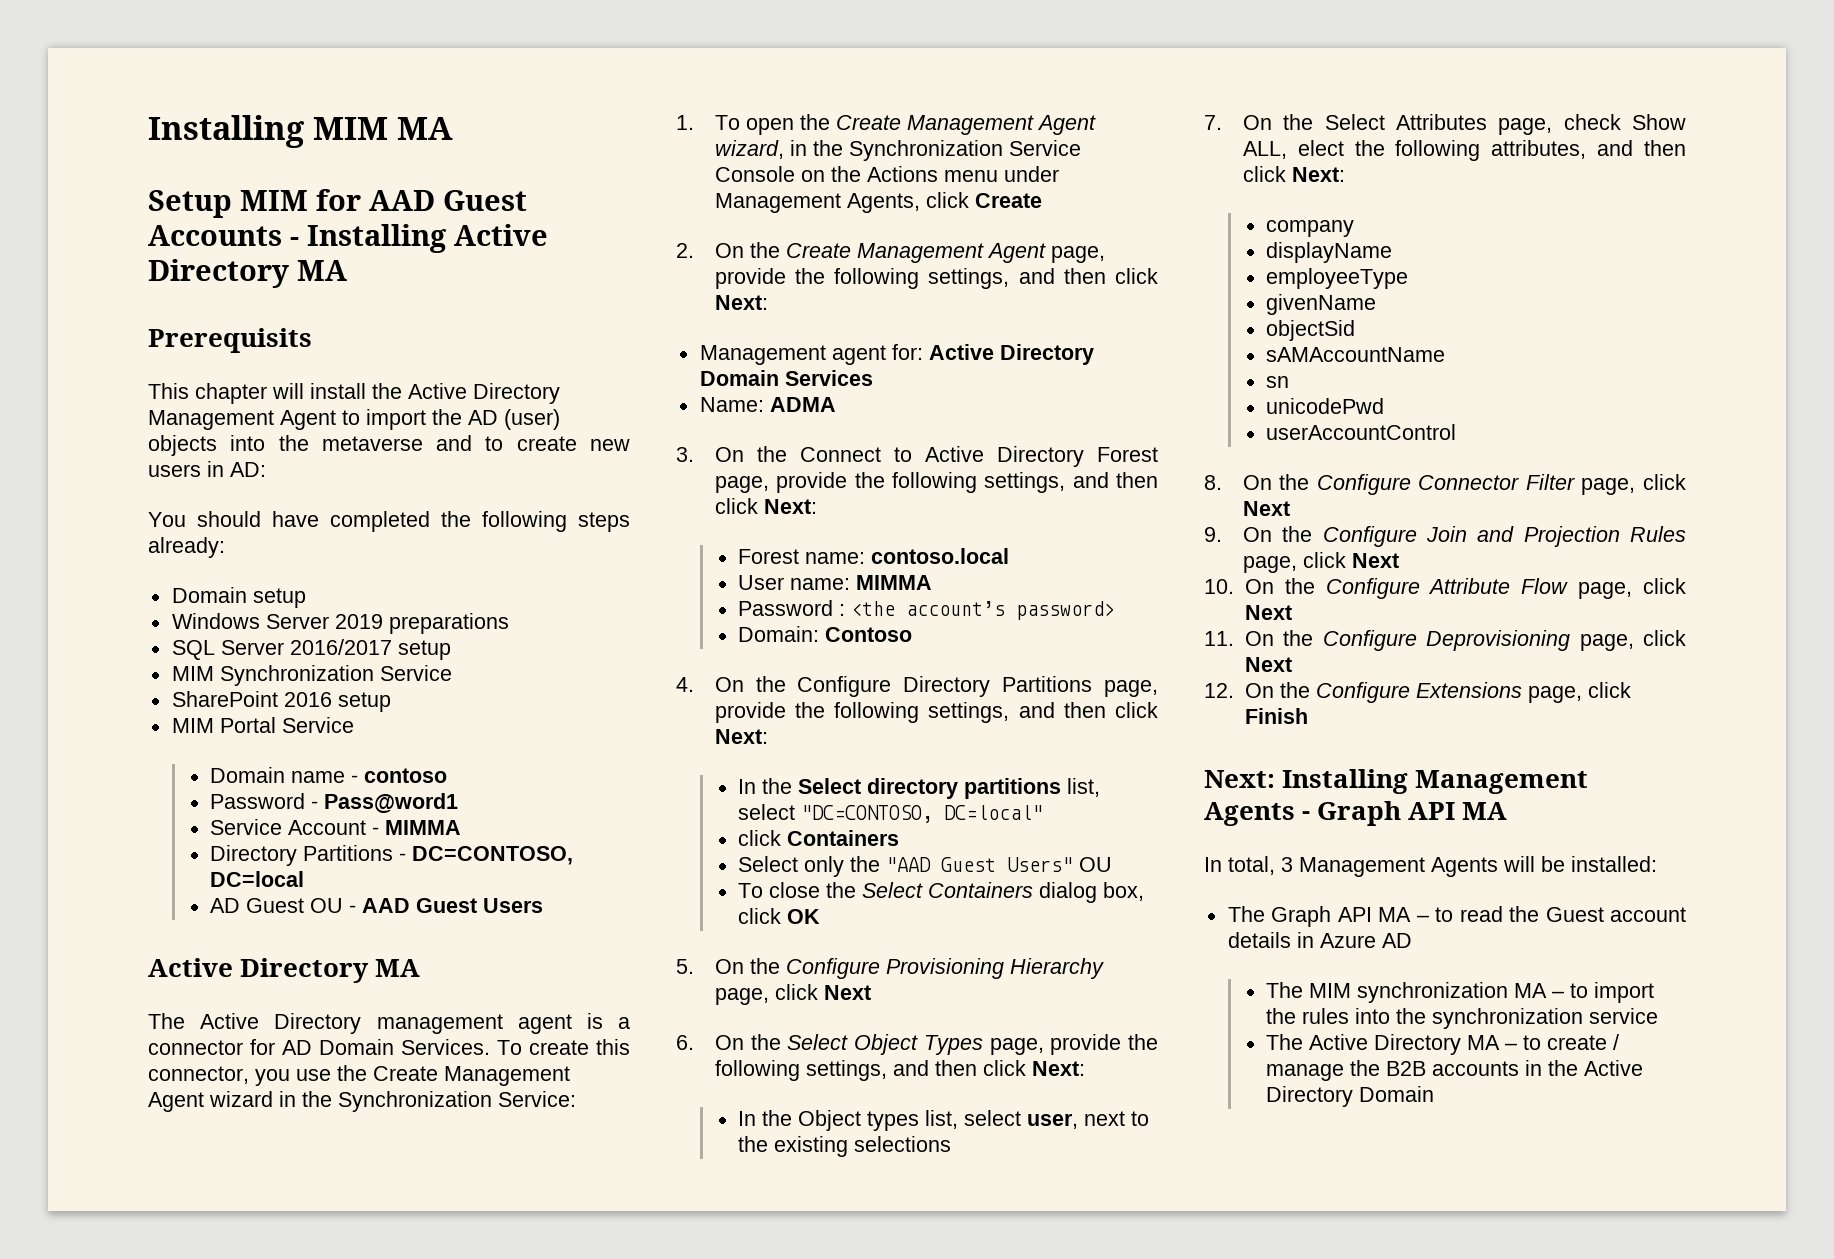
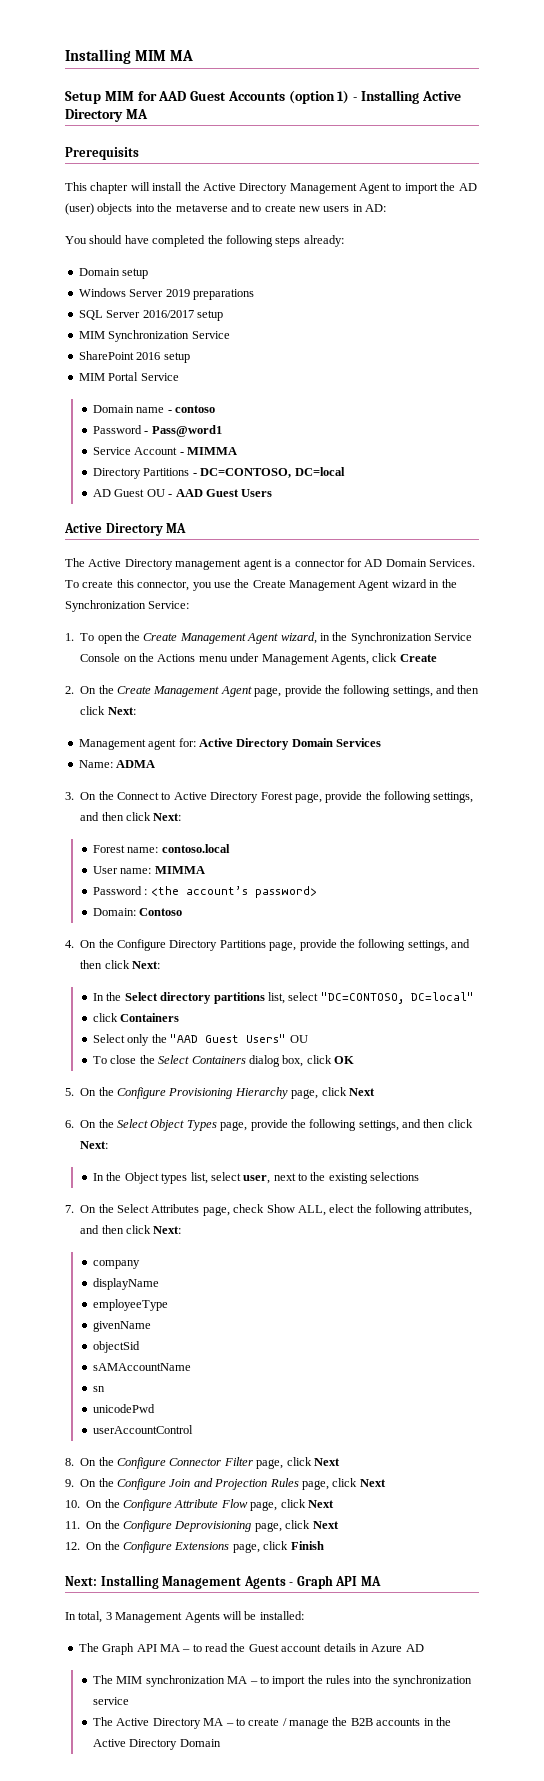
- Setup MIM for AAD Guest Accounts - Installing Active Directory MA
+ Setup MIM for AAD Guest Accounts (option 1) - Installing Active Directory MA

